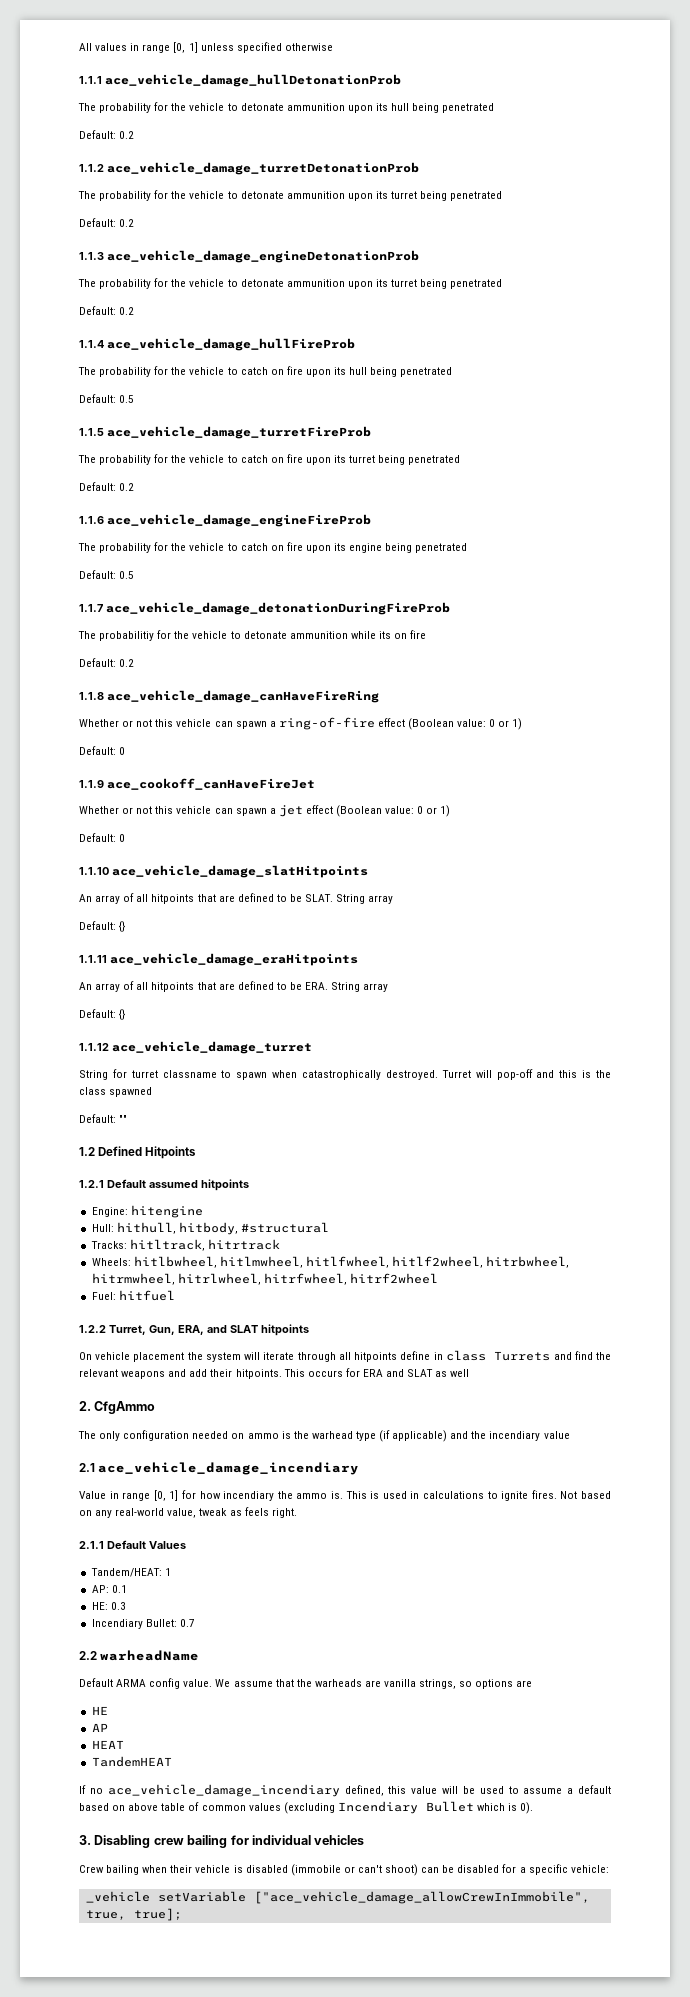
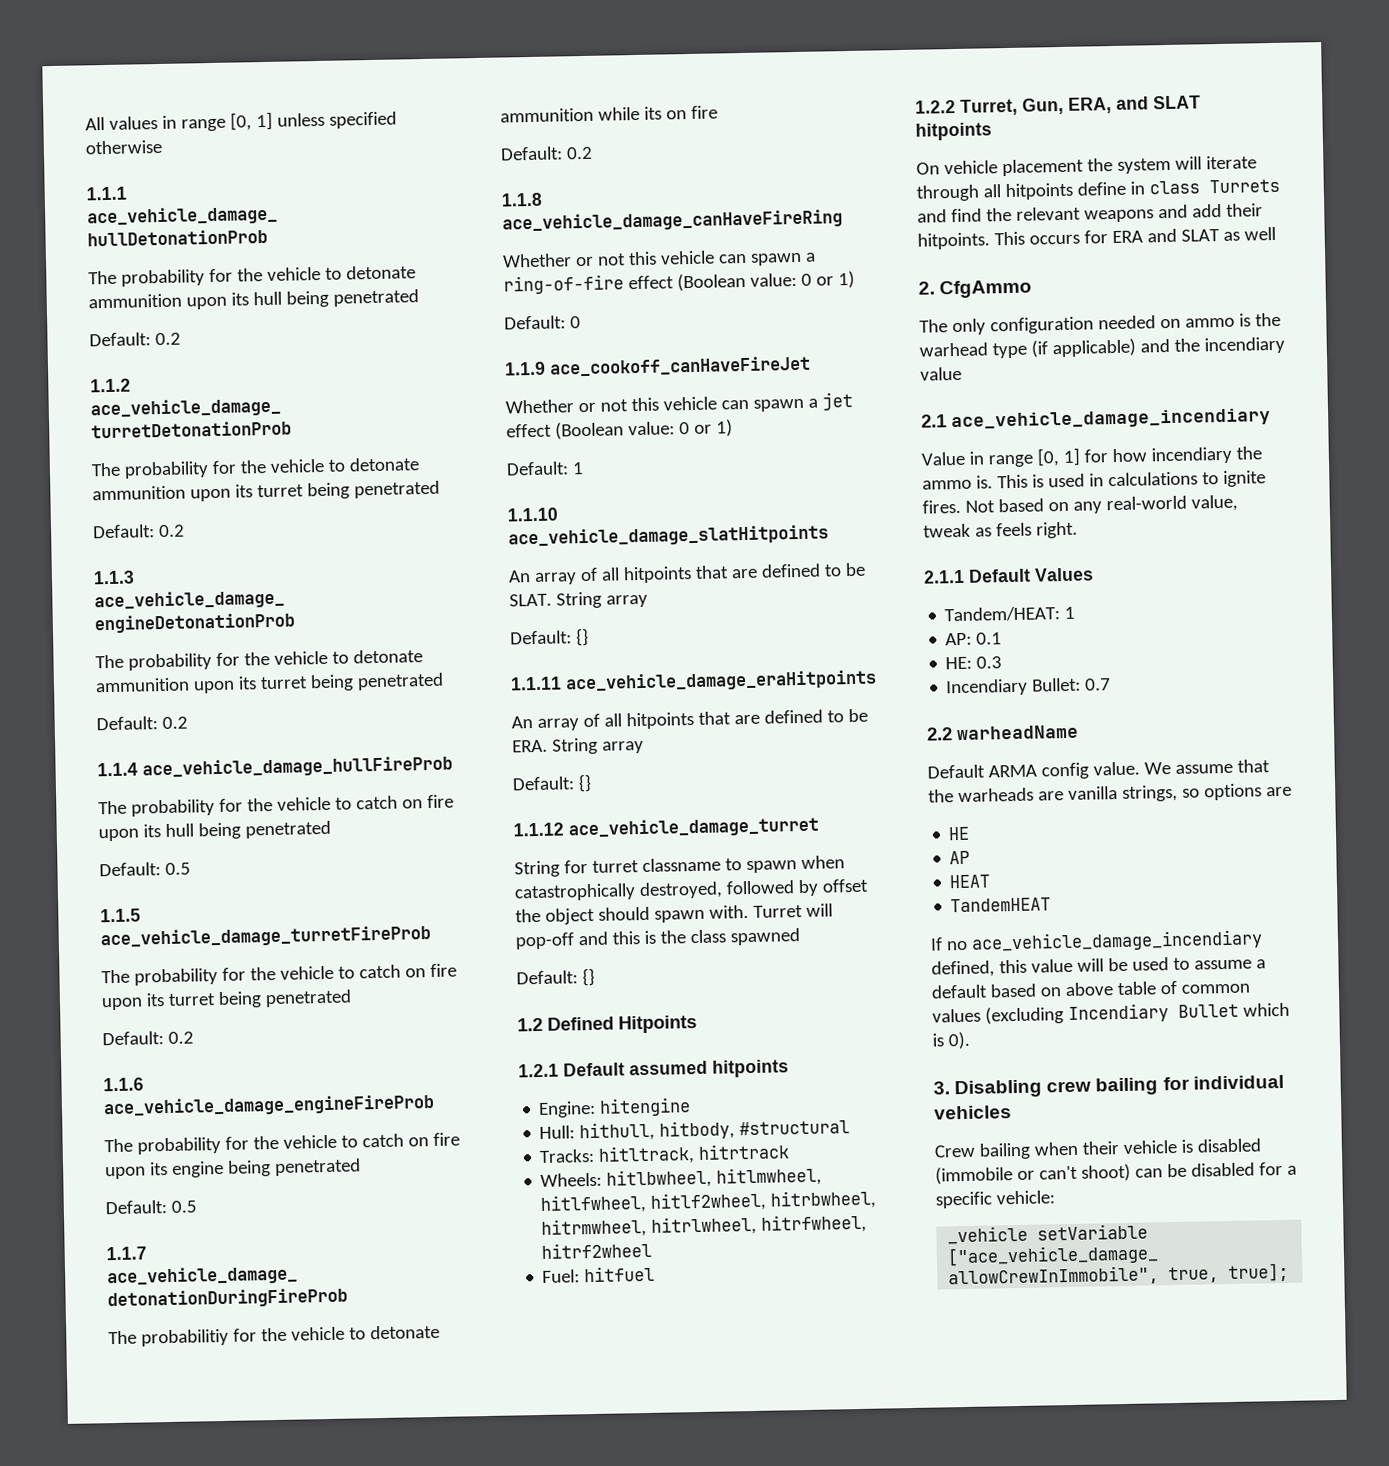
  Whether or not this vehicle can spawn a jet effect (Boolean value: 0 or 1)
- Default: 0
+ Default: 1
- String for turret classname to spawn when catastrophically destroyed.
+ String for turret classname to spawn when catastrophically destroyed, followed by offset the object should spawn with.
  Turret will pop-off and this is the class spawned
- Default: ""
+ Default: {}

